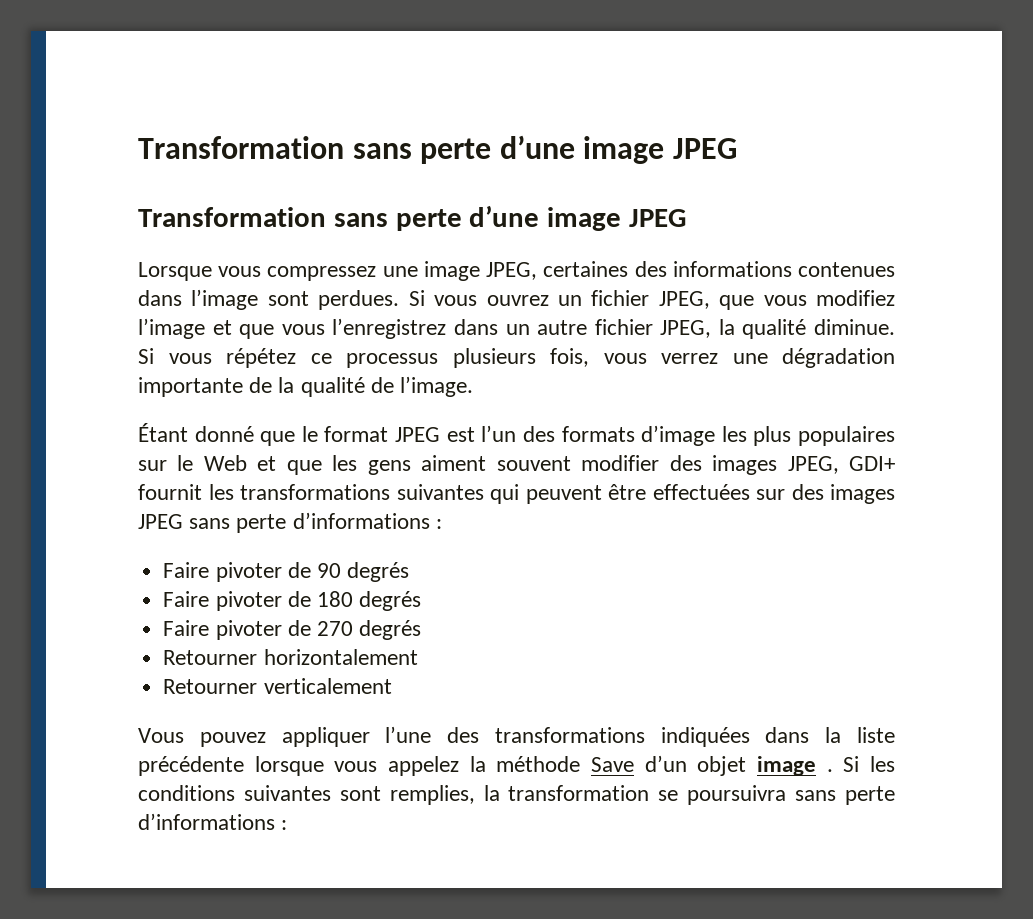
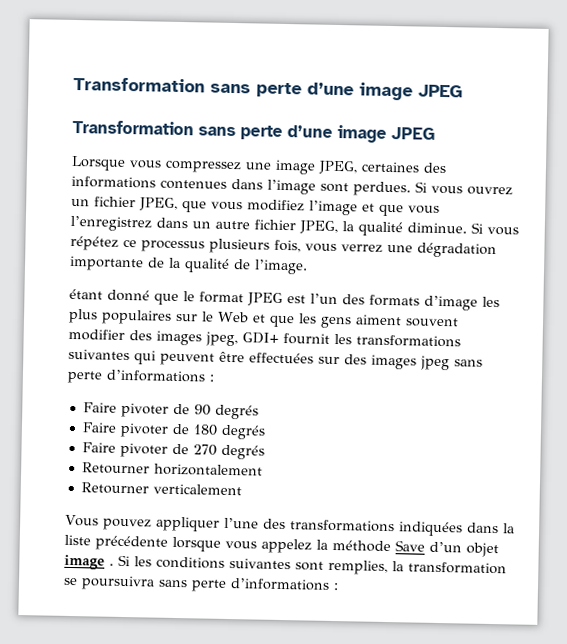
- Étant donné que le format JPEG est l’un des formats d’image les plus populaires sur le Web et que les gens aiment souvent modifier des images JPEG, GDI+ fournit les transformations suivantes qui peuvent être effectuées sur des images JPEG sans perte d’informations :
+ étant donné que le format JPEG est l’un des formats d’image les plus populaires sur le Web et que les gens aiment souvent modifier des images jpeg, GDI+ fournit les transformations suivantes qui peuvent être effectuées sur des images jpeg sans perte d’informations :

